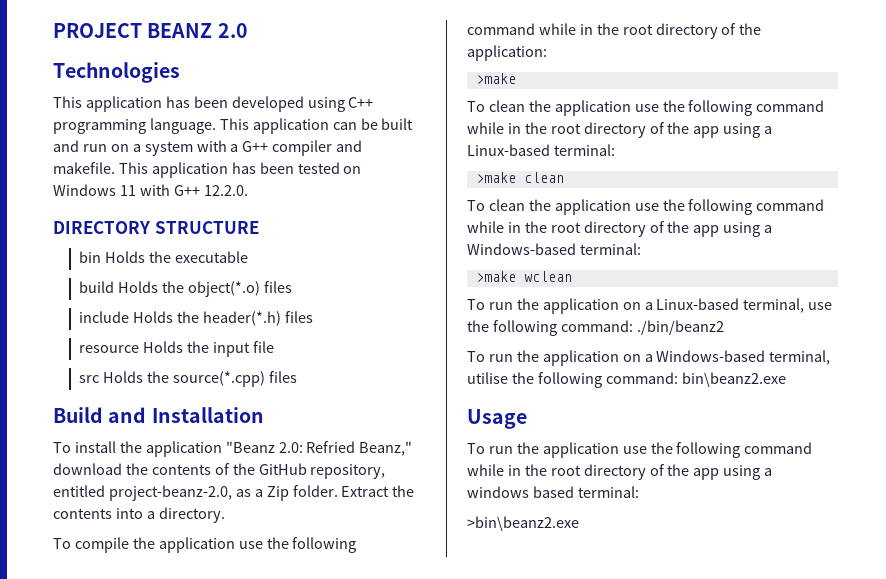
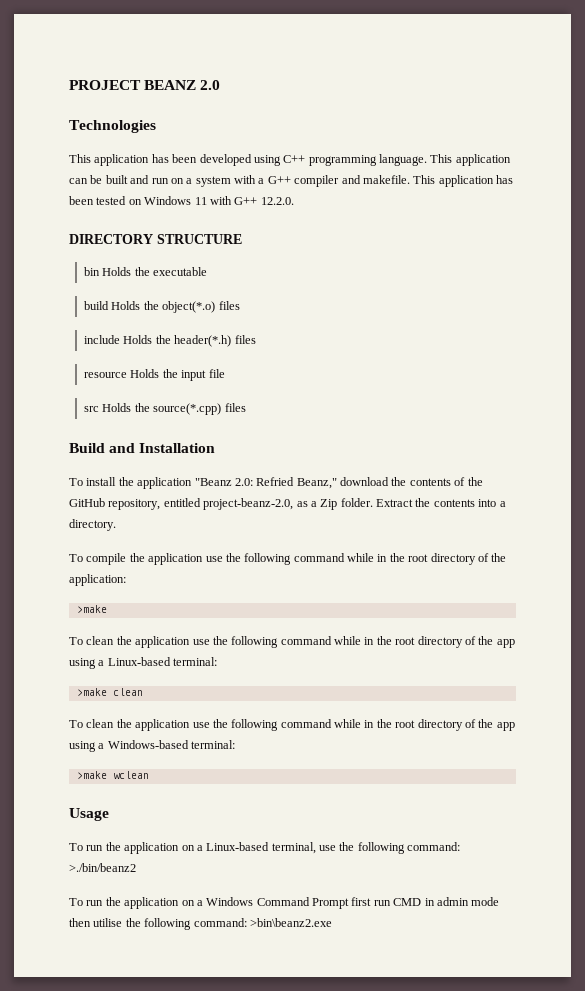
+ Usage
- To run the application on a Linux-based terminal, use the following command: ./bin/beanz2
- To run the application on a Windows-based terminal, utilise the following command: bin\beanz2.exe
- Usage
- To run the application use the following command while in the root directory of the app using a windows based terminal:
- >bin\beanz2.exe
+ To run the application on a Linux-based terminal, use the following command: >./bin/beanz2
+ To run the application on a Windows Command Prompt first run CMD in admin mode then utilise the following command: >bin\beanz2.exe

